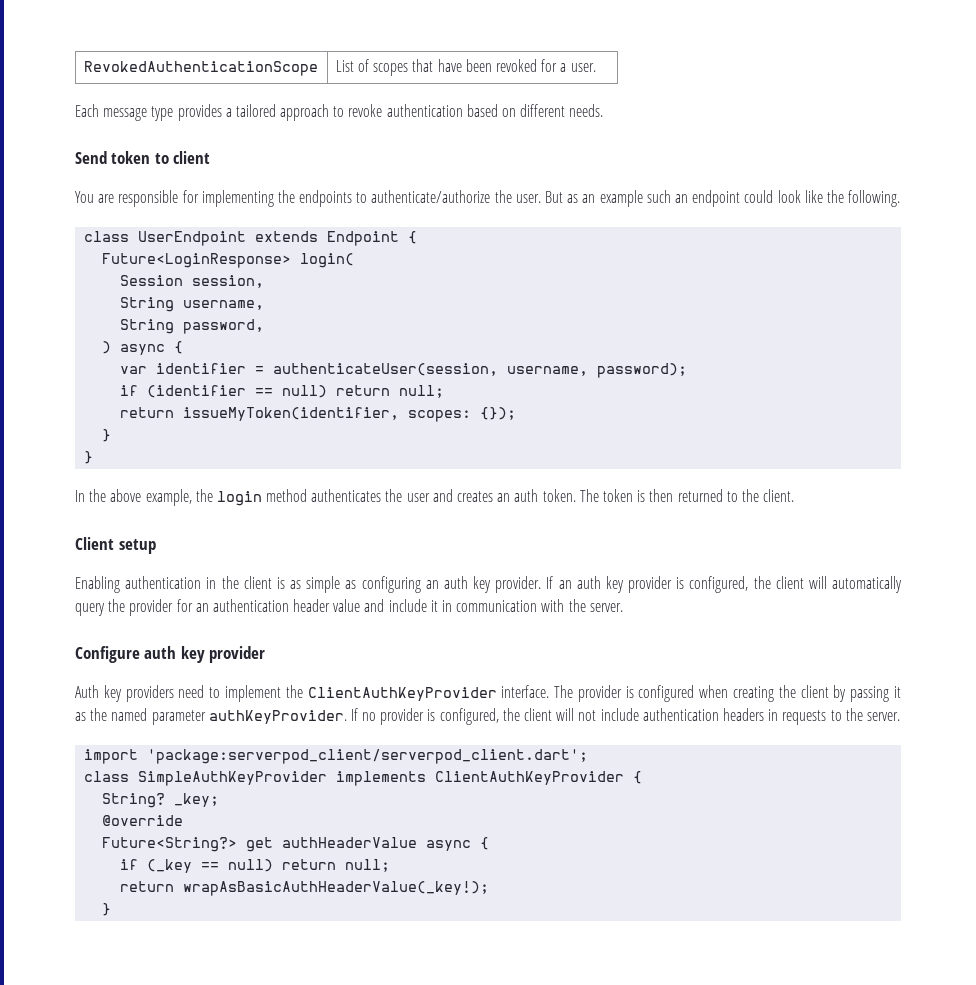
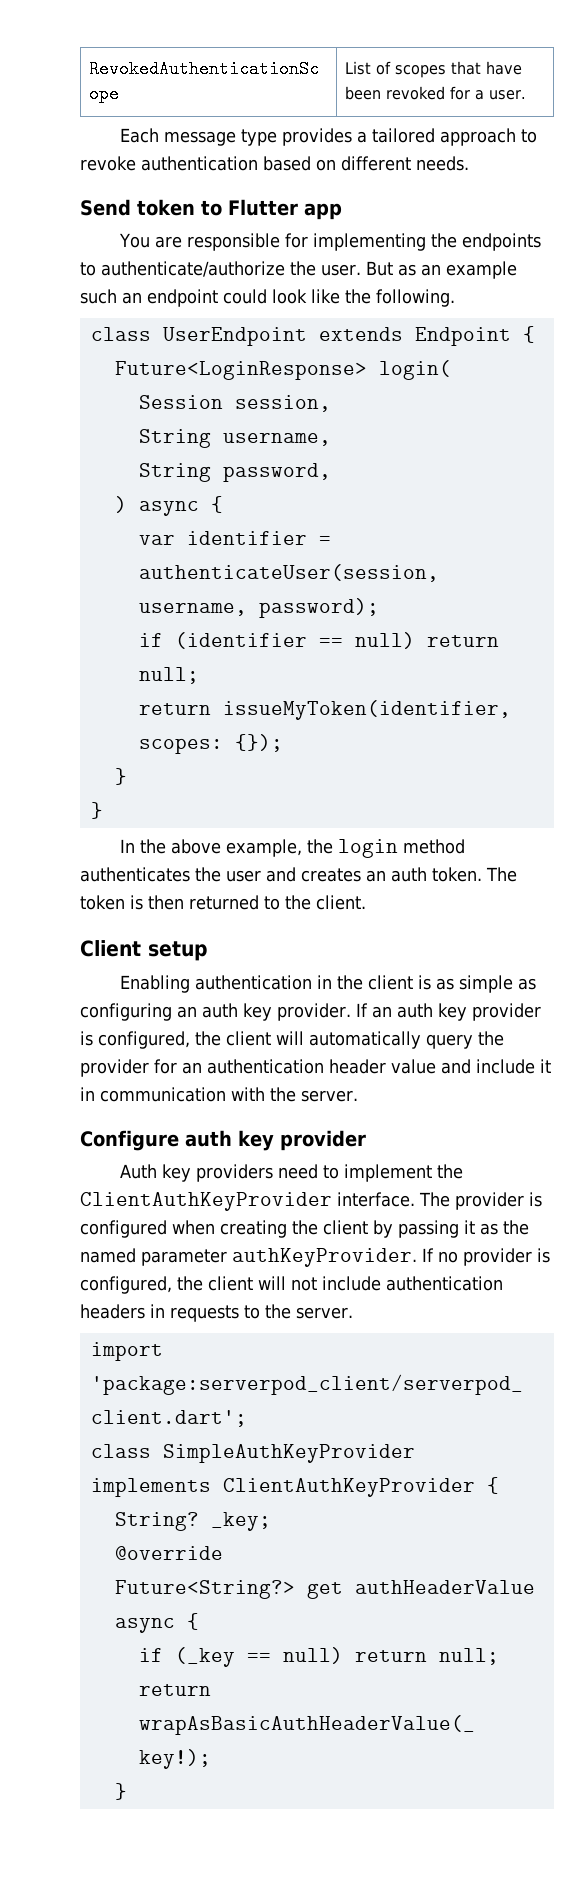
- Send token to client
+ Send token to Flutter app

